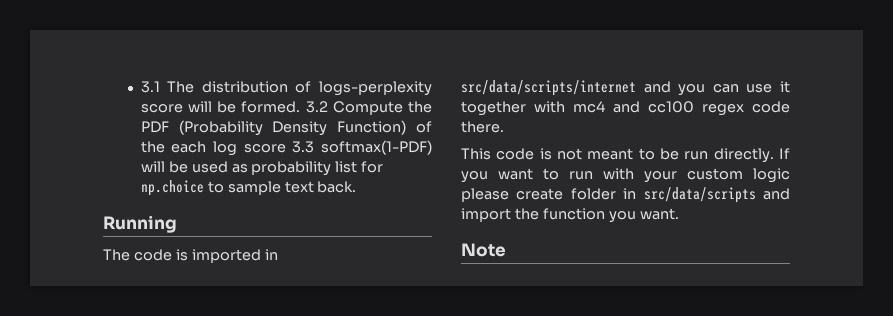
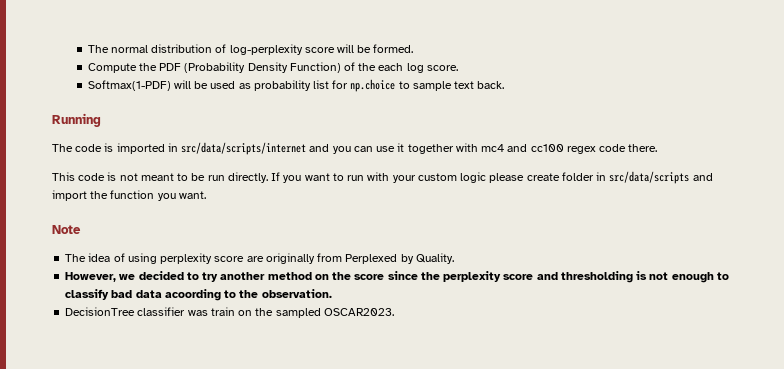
- 3.1 The distribution of logs-perplexity score will be formed. 3.2 Compute the PDF (Probability Density Function) of the each log score 3.3 softmax(1-PDF) will be used as probability list for np.choice to sample text back.
+ The normal distribution of log-perplexity score will be formed.
+ Compute the PDF (Probability Density Function) of the each log score.
+ Softmax(1-PDF) will be used as probability list for np.choice to sample text back.
+ The idea of using perplexity score are originally from Perplexed by Quality.
+ However, we decided to try another method on the score since the perplexity score and thresholding is not enough to classify bad data acoording to the observation.
+ DecisionTree classifier was train on the sampled OSCAR2023.

